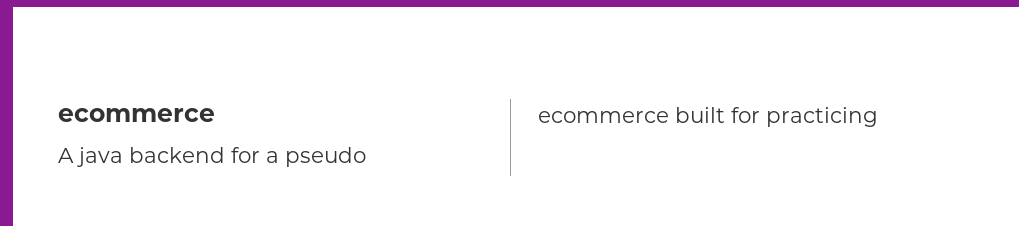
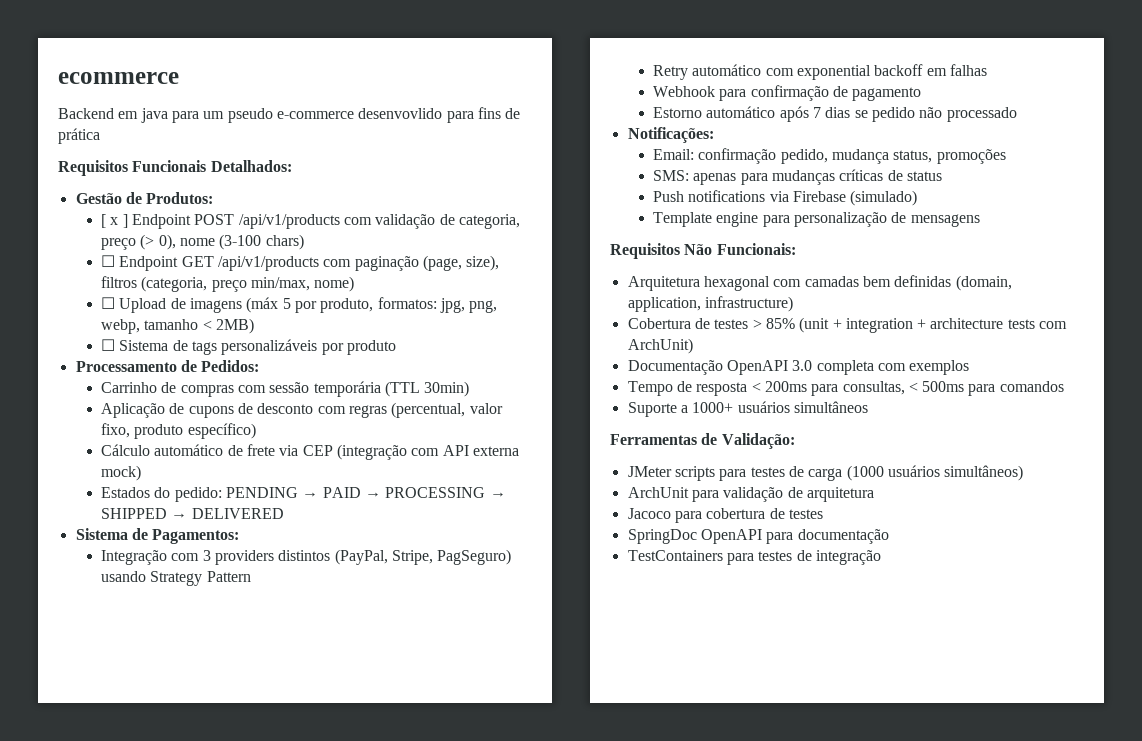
- A java backend for a pseudo ecommerce built for practicing
+ Backend em java para um pseudo e-commerce desenvovlido para fins de prática
+ Requisitos Funcionais Detalhados:
+ Gestão de Produtos:
+ [ x ] Endpoint POST /api/v1/products com validação de categoria, preço (> 0), nome (3-100 chars)
+ ☐ Endpoint GET /api/v1/products com paginação (page, size), filtros (categoria, preço min/max, nome)
+ ☐ Upload de imagens (máx 5 por produto, formatos: jpg, png, webp, tamanho < 2MB)
+ ☐ Sistema de tags personalizáveis por produto
+ Processamento de Pedidos:
+ Carrinho de compras com sessão temporária (TTL 30min)
+ Aplicação de cupons de desconto com regras (percentual, valor fixo, produto específico)
+ Cálculo automático de frete via CEP (integração com API externa mock)
+ Estados do pedido: PENDING → PAID → PROCESSING → SHIPPED → DELIVERED
+ Sistema de Pagamentos:
+ Integração com 3 providers distintos (PayPal, Stripe, PagSeguro) usando Strategy Pattern
+ Retry automático com exponential backoff em falhas
+ Webhook para confirmação de pagamento
+ Estorno automático após 7 dias se pedido não processado
+ Notificações:
+ Email: confirmação pedido, mudança status, promoções
+ SMS: apenas para mudanças críticas de status
+ Push notifications via Firebase (simulado)
+ Template engine para personalização de mensagens
+ Requisitos Não Funcionais:
+ Arquitetura hexagonal com camadas bem definidas (domain, application, infrastructure)
+ Cobertura de testes > 85% (unit + integration + architecture tests com ArchUnit)
+ Documentação OpenAPI 3.0 completa com exemplos
+ Tempo de resposta < 200ms para consultas, < 500ms para comandos
+ Suporte a 1000+ usuários simultâneos
+ Ferramentas de Validação:
+ JMeter scripts para testes de carga (1000 usuários simultâneos)
+ ArchUnit para validação de arquitetura
+ Jacoco para cobertura de testes
+ SpringDoc OpenAPI para documentação
+ TestContainers para testes de integração

